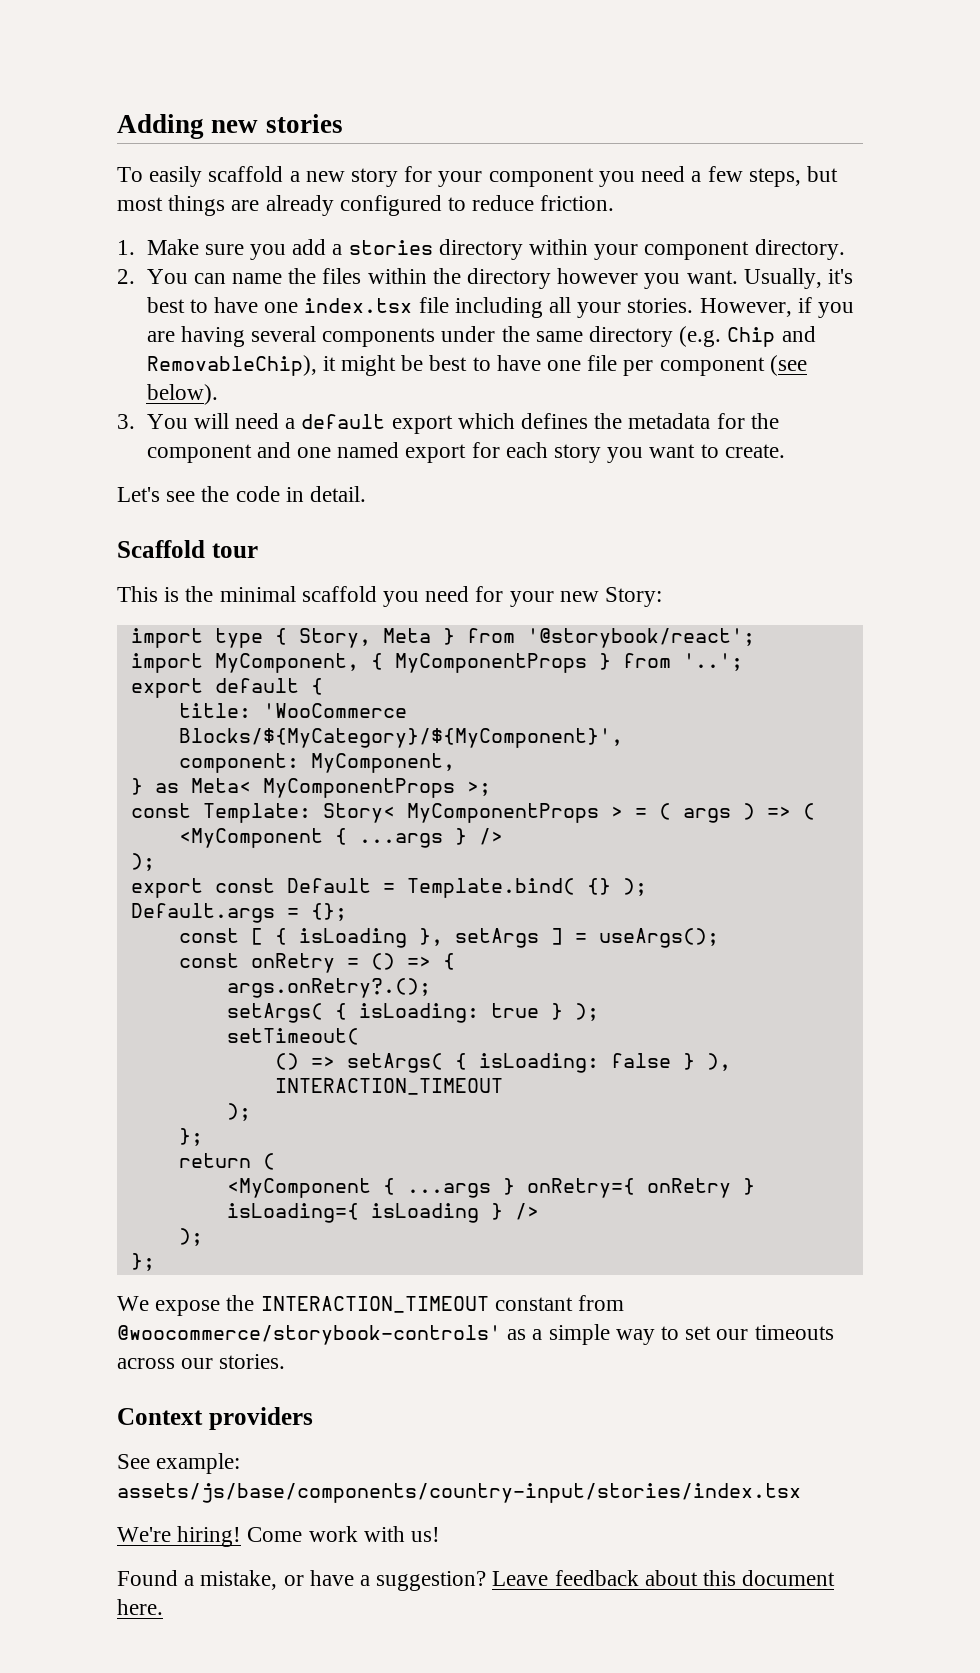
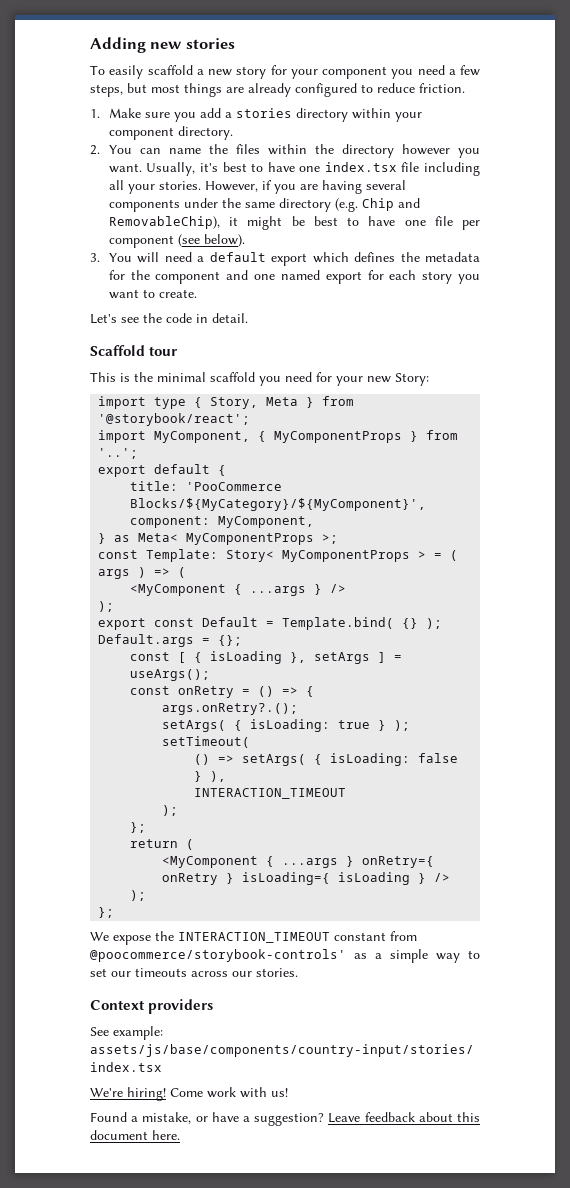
- title: 'WooCommerce Blocks/${MyCategory}/${MyComponent}',
+ title: 'PooCommerce Blocks/${MyCategory}/${MyComponent}',
- We expose the INTERACTION_TIMEOUT constant from @woocommerce/storybook-controls' as a simple way to set our timeouts across our stories.
+ We expose the INTERACTION_TIMEOUT constant from @poocommerce/storybook-controls' as a simple way to set our timeouts across our stories.

